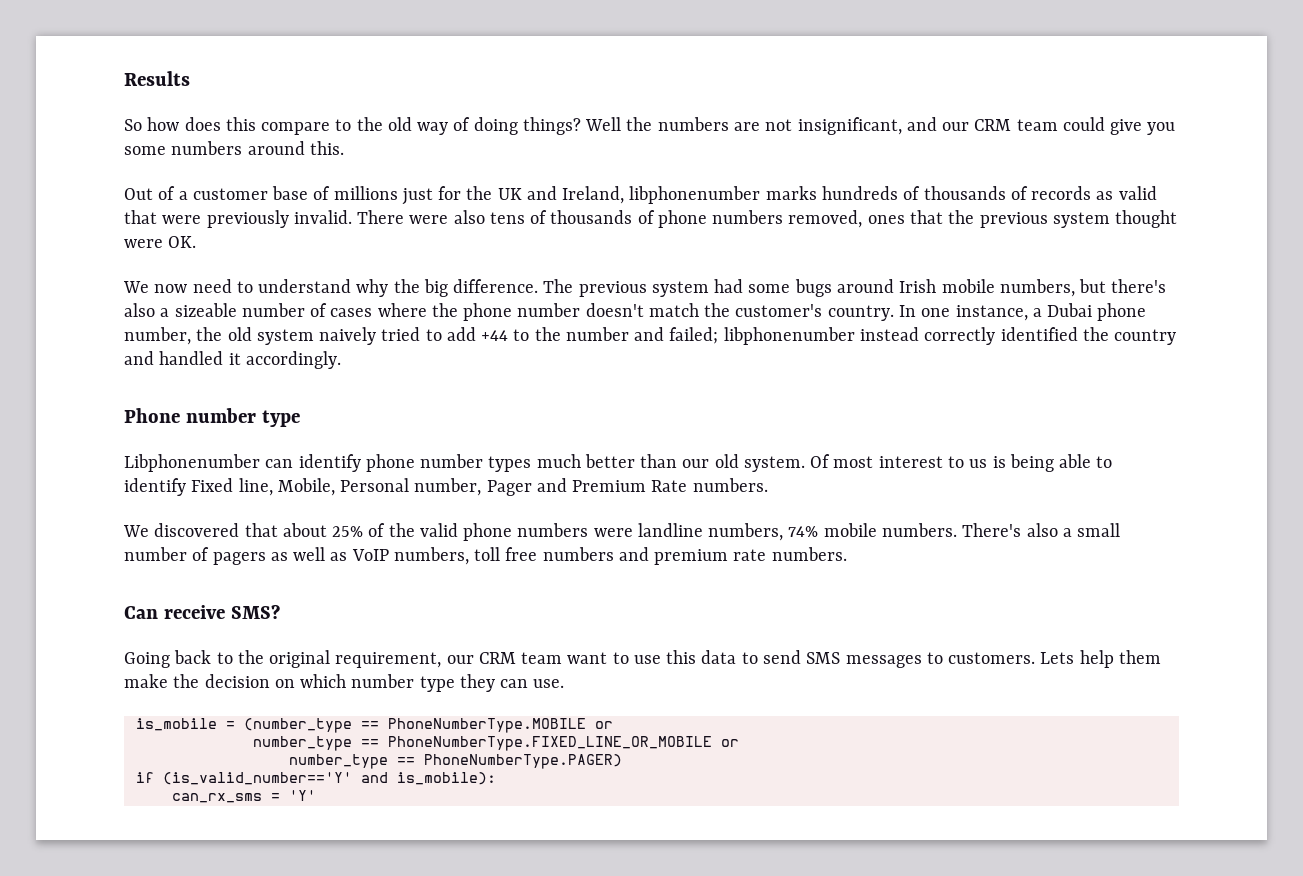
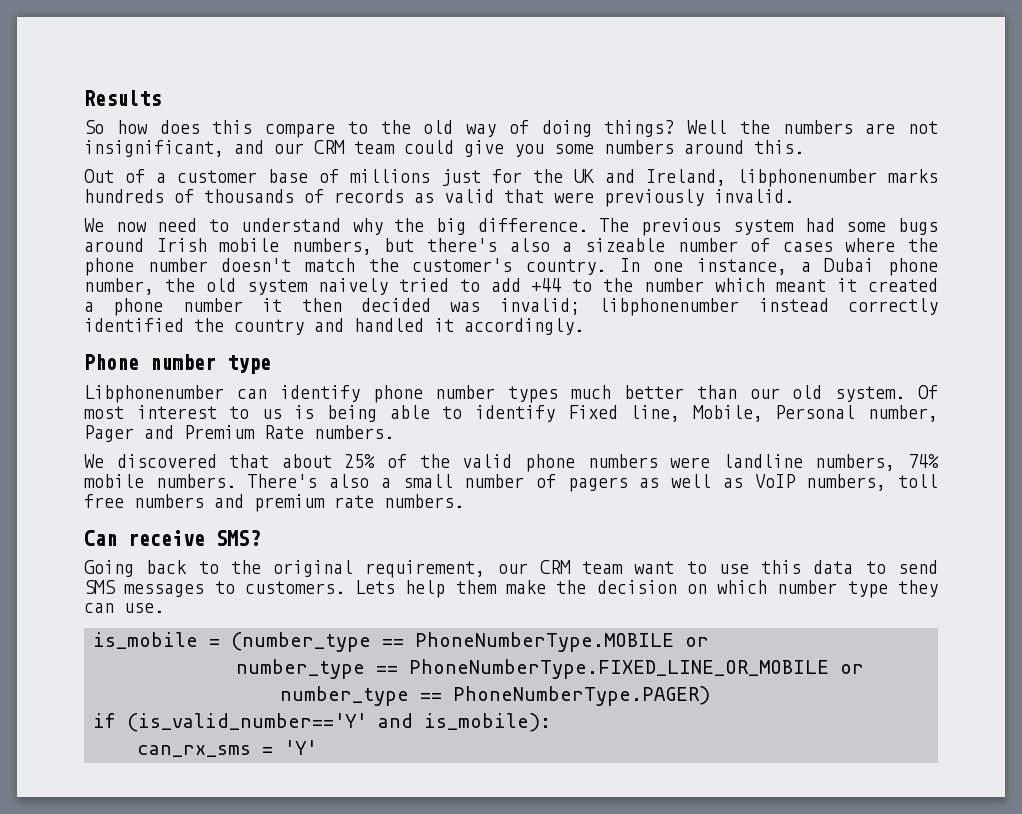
- There were also tens of thousands of phone numbers removed, ones that the previous system thought were OK.
- In one instance, a Dubai phone number, the old system naively tried to add +44 to the number and failed; libphonenumber instead correctly identified the country and handled it accordingly.
+ In one instance, a Dubai phone number, the old system naively tried to add +44 to the number which meant it created a phone number it then decided was invalid; libphonenumber instead correctly identified the country and handled it accordingly.

